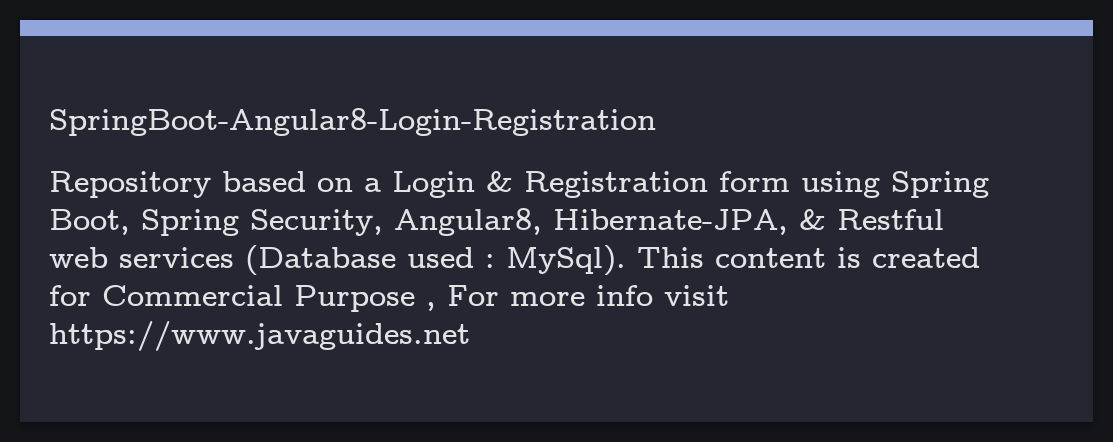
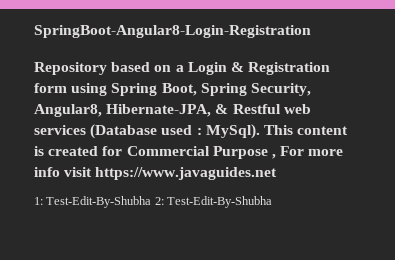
+ 1: Test-Edit-By-Shubha 2: Test-Edit-By-Shubha

